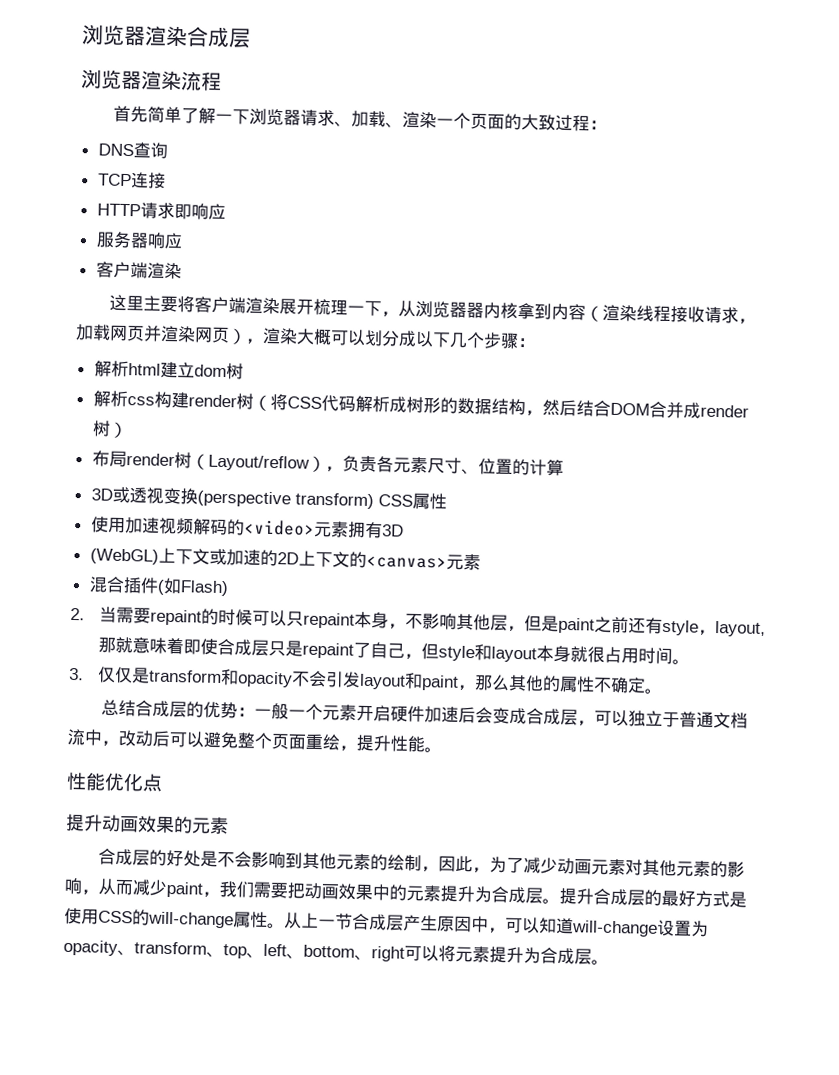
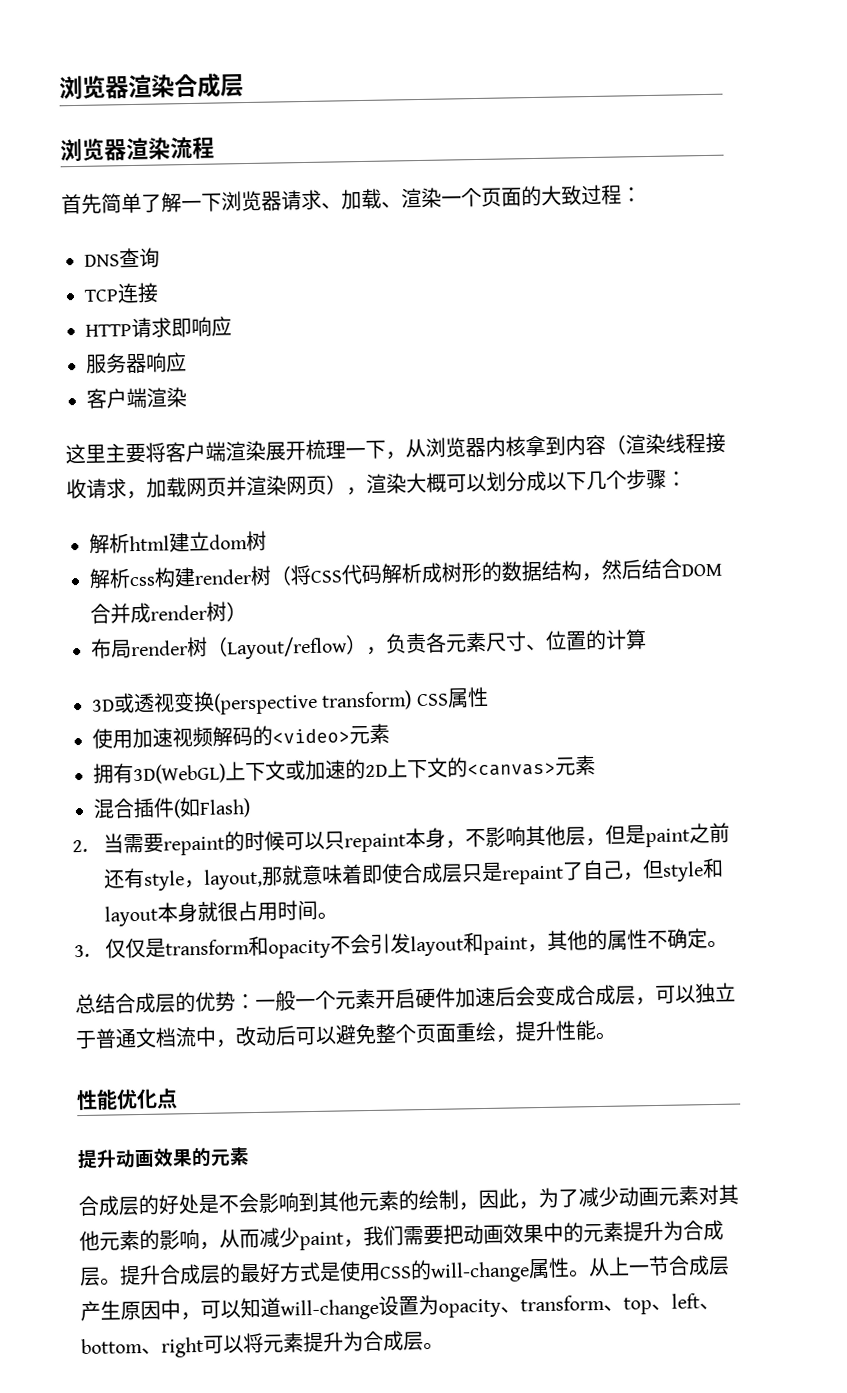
- 这里主要将客户端渲染展开梳理一下，从浏览器器内核拿到内容（渲染线程接收请求，加载网页并渲染网页），渲染大概可以划分成以下几个步骤：
+ 这里主要将客户端渲染展开梳理一下，从浏览器内核拿到内容（渲染线程接收请求，加载网页并渲染网页），渲染大概可以划分成以下几个步骤：
- 使用加速视频解码的<video>元素拥有3D
- (WebGL)上下文或加速的2D上下文的<canvas>元素
+ 使用加速视频解码的<video>元素
+ 拥有3D(WebGL)上下文或加速的2D上下文的<canvas>元素
- 3.仅仅是transform和opacity不会引发layout和paint，那么其他的属性不确定。
+ 3.仅仅是transform和opacity不会引发layout和paint，其他的属性不确定。

